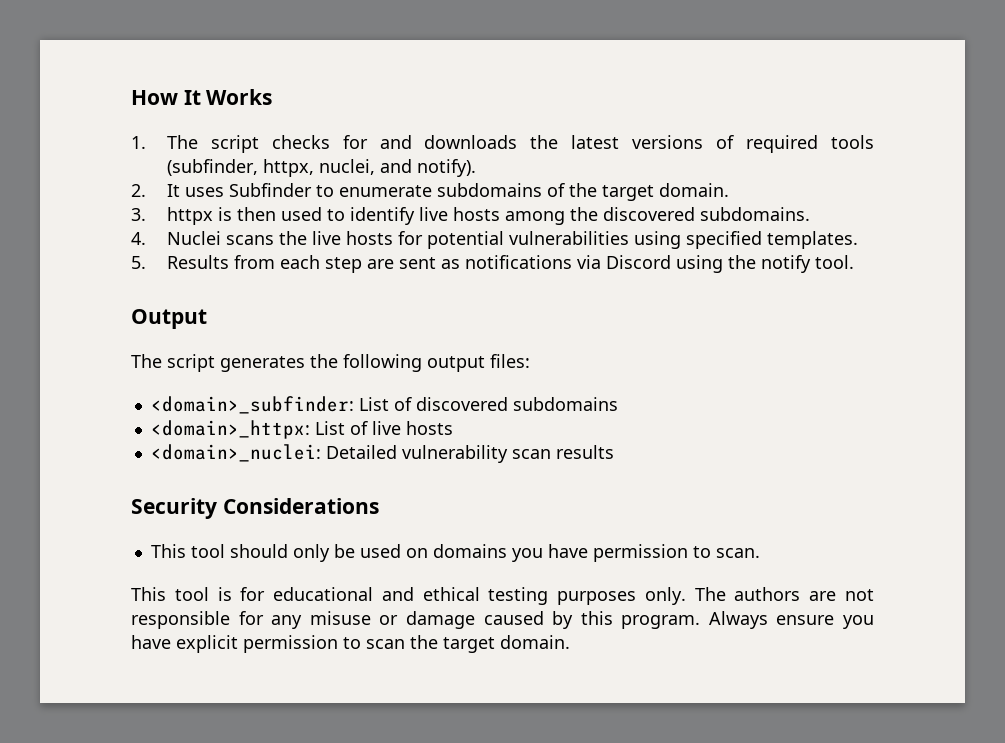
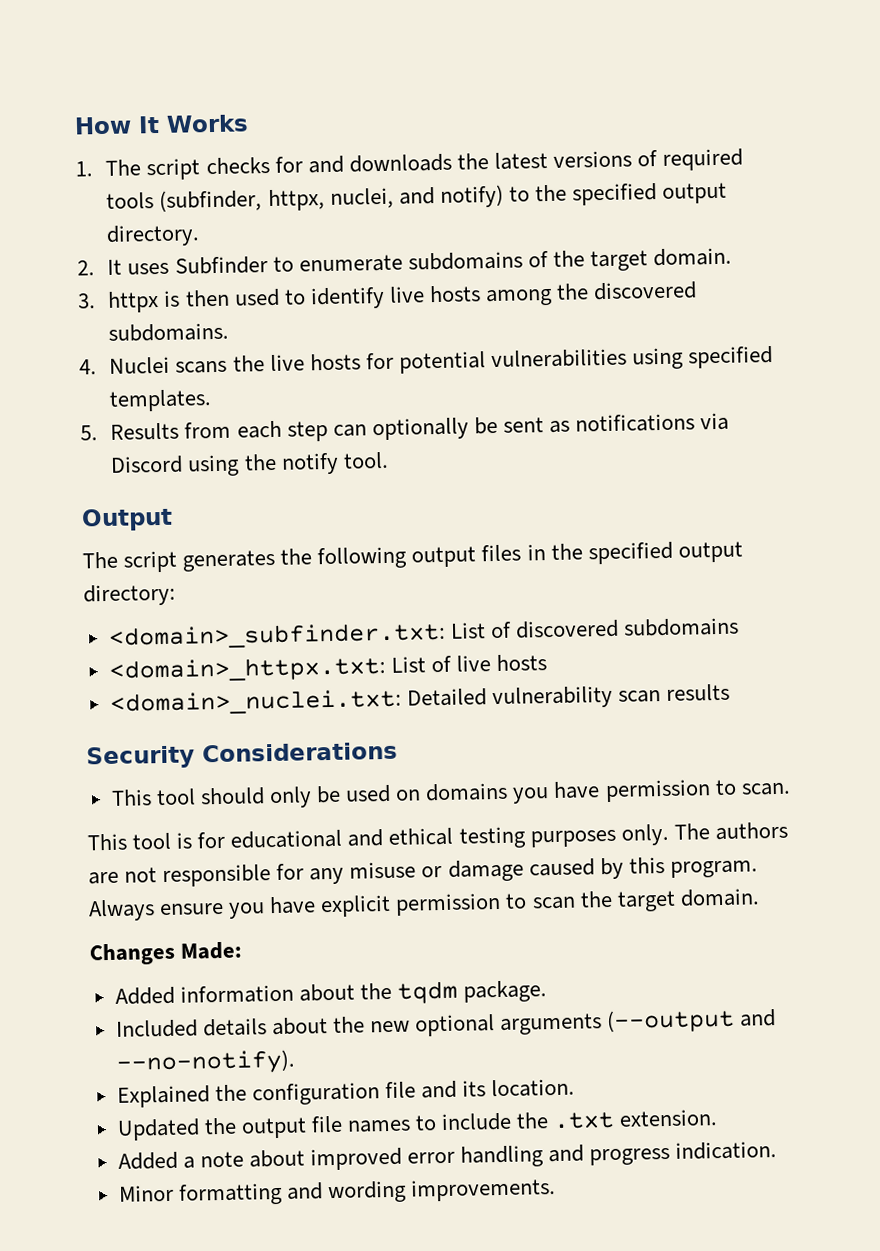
- 1. The script checks for and downloads the latest versions of required tools (subfinder, httpx, nuclei, and notify).
+ 1. The script checks for and downloads the latest versions of required tools (subfinder, httpx, nuclei, and notify) to the specified output directory.
- 5. Results from each step are sent as notifications via Discord using the notify tool.
+ 5. Results from each step can optionally be sent as notifications via Discord using the notify tool.
- The script generates the following output files:
- <domain>_subfinder: List of discovered subdomains
+ The script generates the following output files in the specified output directory:
+ <domain>_subfinder.txt: List of discovered subdomains
- <domain>_httpx: List of live hosts
+ <domain>_httpx.txt: List of live hosts
- <domain>_nuclei: Detailed vulnerability scan results
+ <domain>_nuclei.txt: Detailed vulnerability scan results
+ Changes Made:
+ Added information about the tqdm package.
+ Included details about the new optional arguments (--output and --no-notify).
+ Explained the configuration file and its location.
+ Updated the output file names to include the .txt extension.
+ Added a note about improved error handling and progress indication.
+ Minor formatting and wording improvements.

